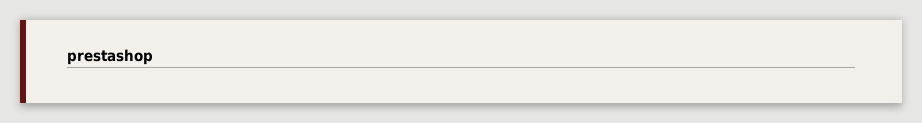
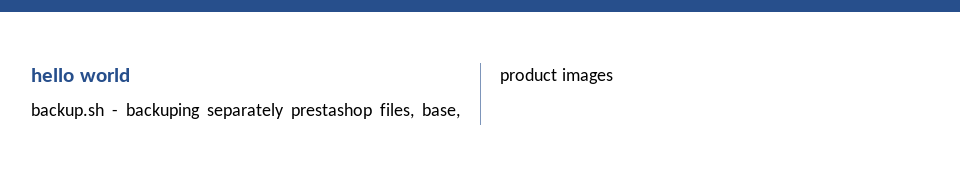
- prestashop
+ hello world
+ backup.sh - backuping separately prestashop files, base, product images

